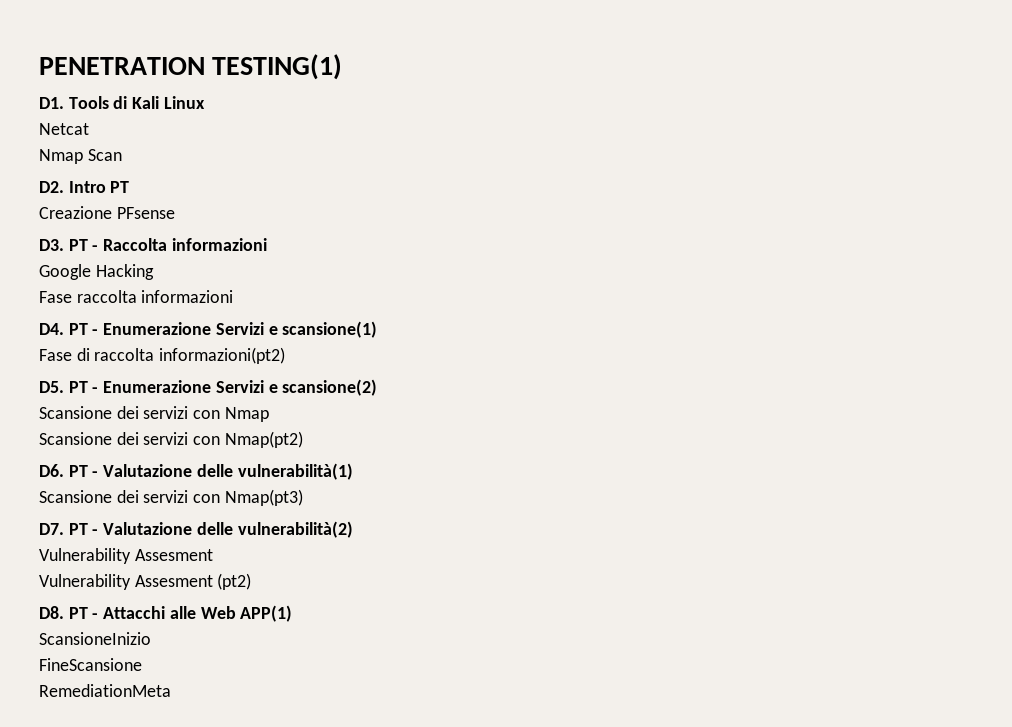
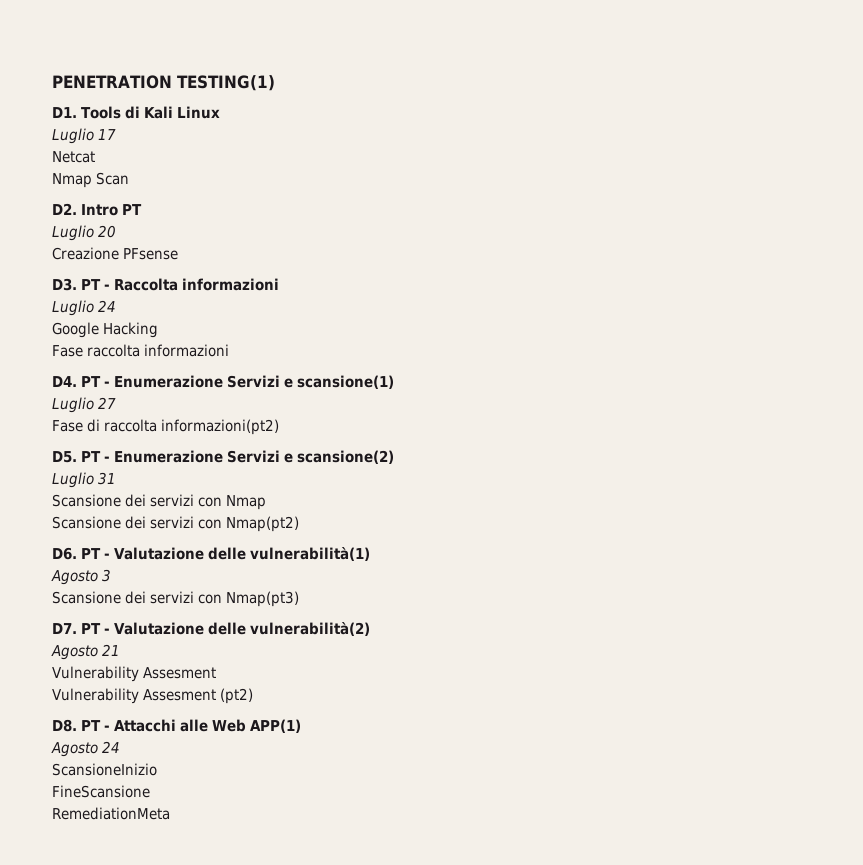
+ Luglio 17
+ Luglio 20
+ Luglio 24
+ Luglio 27
+ Luglio 31
+ Agosto 3
+ Agosto 21
+ Agosto 24

